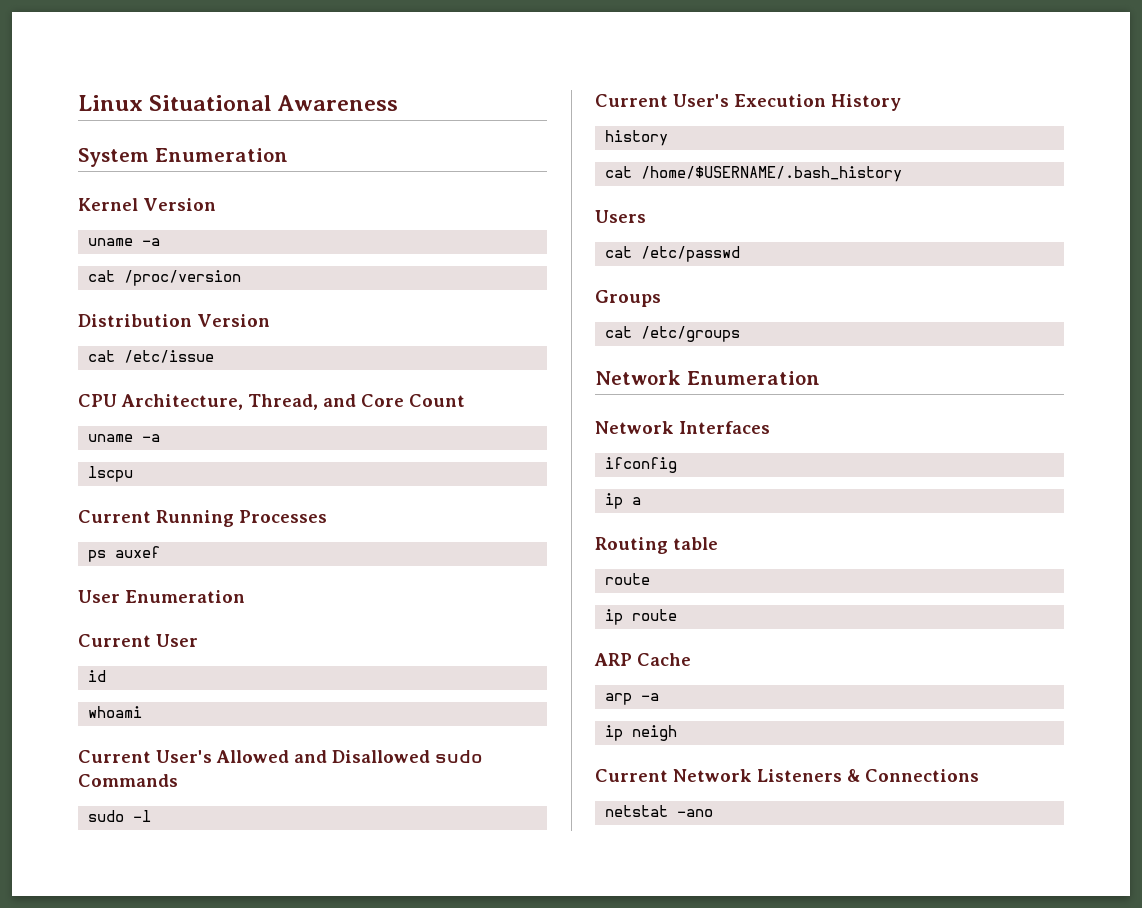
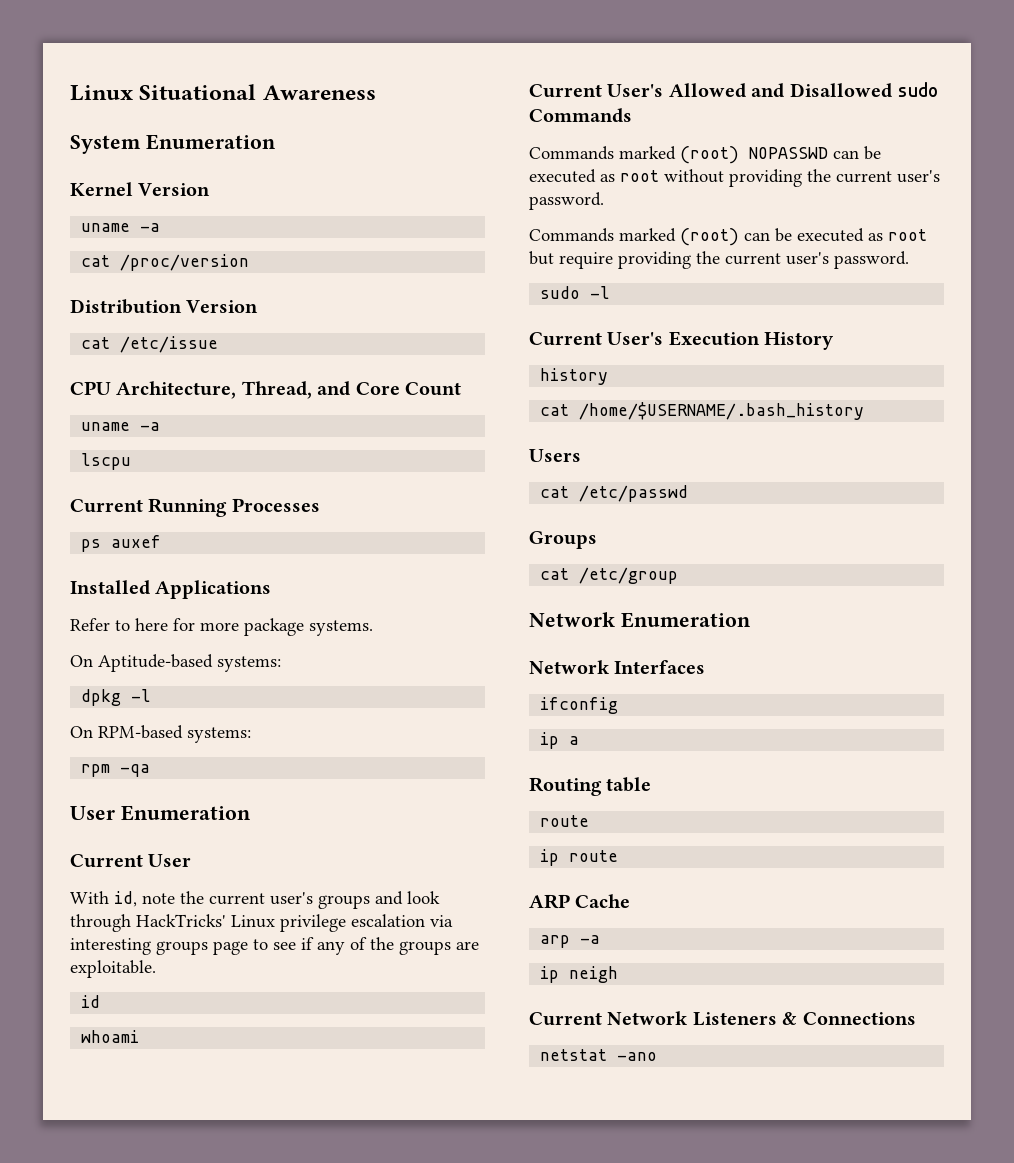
+ Installed Applications
+ Refer to here for more package systems.
+ On Aptitude-based systems:
+ dpkg -l
+ On RPM-based systems:
+ rpm -qa
  User Enumeration
  Current User
+ With id, note the current user's groups and look through HackTricks' Linux privilege escalation via interesting groups page to see if any of the groups are exploitable.
+ Commands marked (root) NOPASSWD can be executed as root without providing the current user's password.
+ Commands marked (root) can be executed as root but require providing the current user's password.
- cat /etc/groups
+ cat /etc/group

